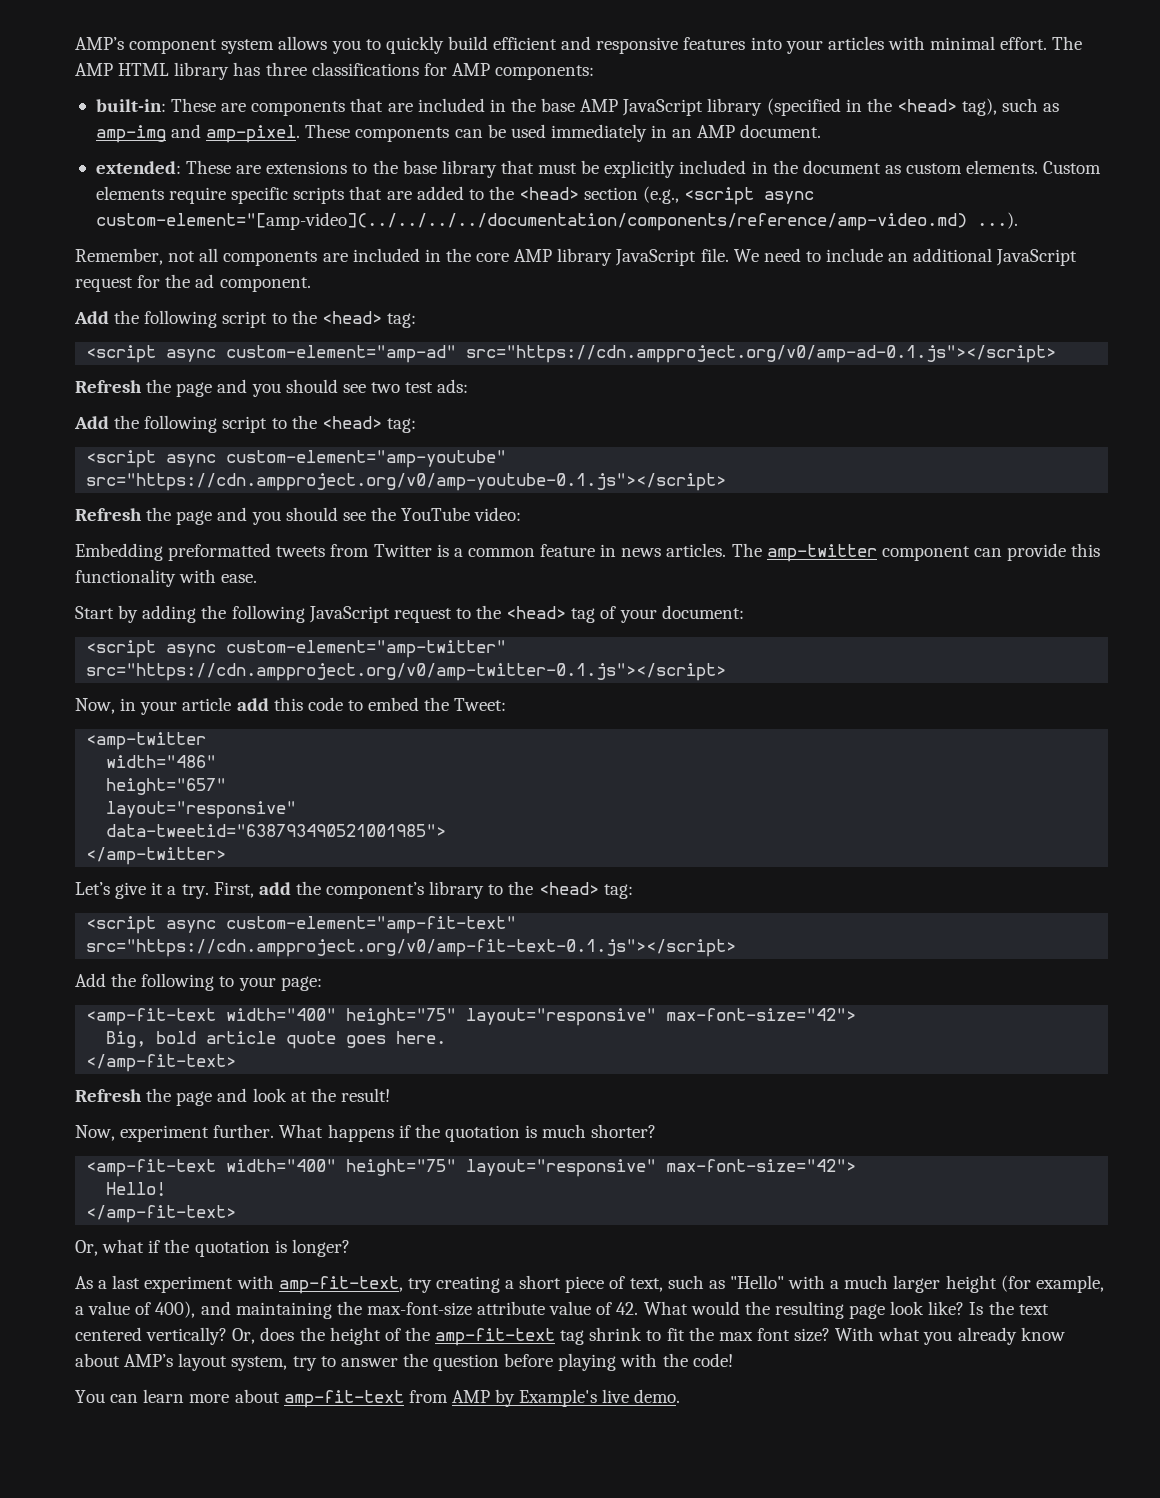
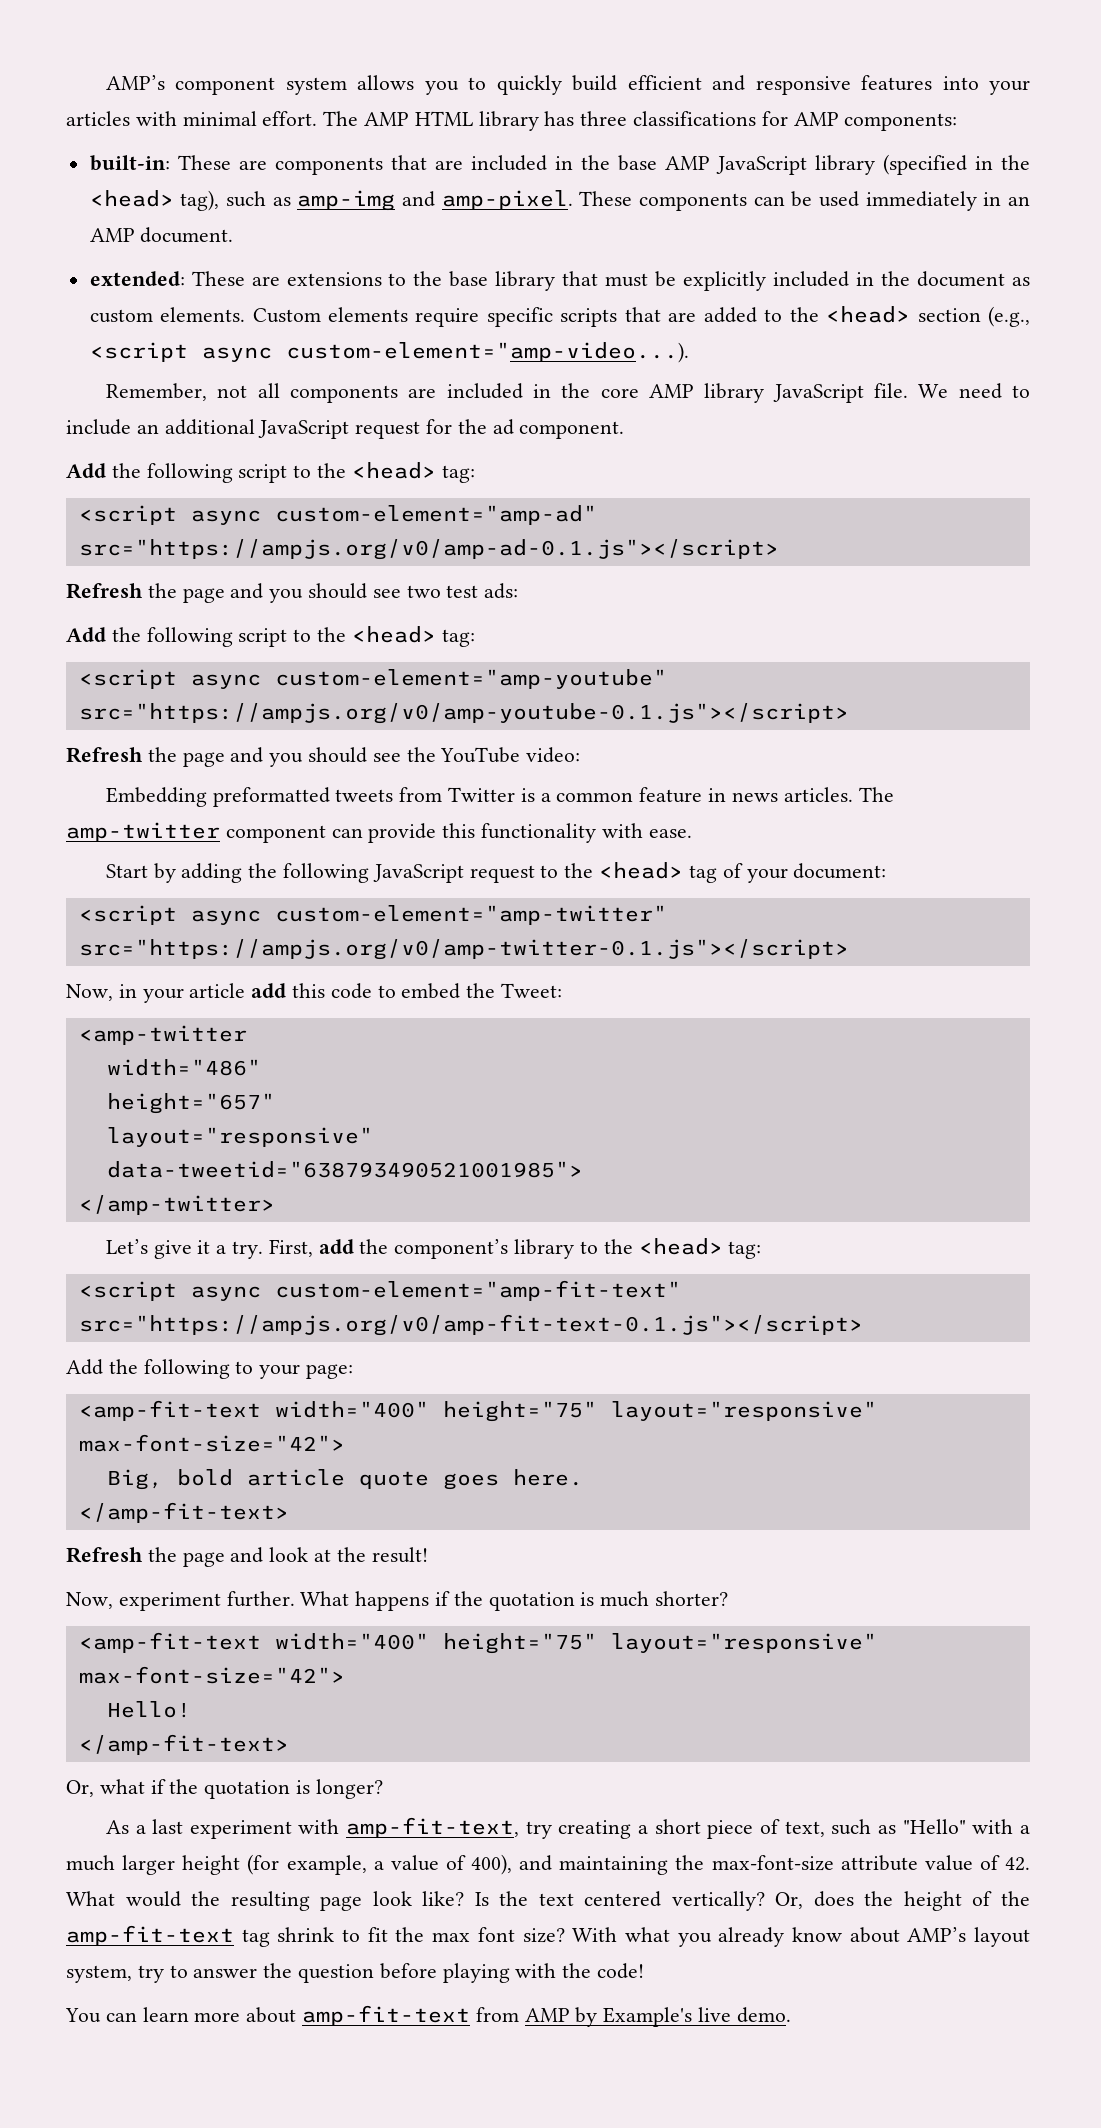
- Custom elements require specific scripts that are added to the <head> section (e.g., <script async custom-element="[amp-video](../../../../documentation/components/reference/amp-video.md) ...).
+ Custom elements require specific scripts that are added to the <head> section (e.g., <script async custom-element="amp-video...).
- <script async custom-element="amp-ad" src="https://cdn.ampproject.org/v0/amp-ad-0.1.js"></script>
+ <script async custom-element="amp-ad" src="https://ampjs.org/v0/amp-ad-0.1.js"></script>
- <script async custom-element="amp-youtube" src="https://cdn.ampproject.org/v0/amp-youtube-0.1.js"></script>
+ <script async custom-element="amp-youtube" src="https://ampjs.org/v0/amp-youtube-0.1.js"></script>
- <script async custom-element="amp-twitter" src="https://cdn.ampproject.org/v0/amp-twitter-0.1.js"></script>
+ <script async custom-element="amp-twitter" src="https://ampjs.org/v0/amp-twitter-0.1.js"></script>
- <script async custom-element="amp-fit-text" src="https://cdn.ampproject.org/v0/amp-fit-text-0.1.js"></script>
+ <script async custom-element="amp-fit-text" src="https://ampjs.org/v0/amp-fit-text-0.1.js"></script>

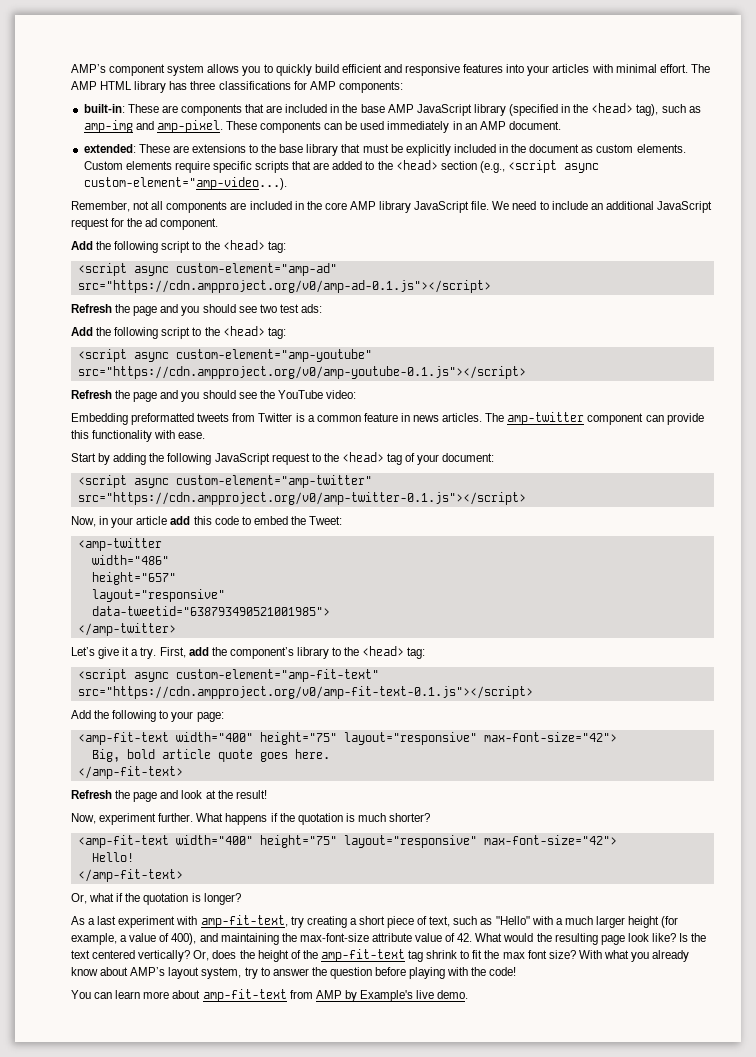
- <script async custom-element="amp-ad" src="https://ampjs.org/v0/amp-ad-0.1.js"></script>
+ <script async custom-element="amp-ad" src="https://cdn.ampproject.org/v0/amp-ad-0.1.js"></script>
- <script async custom-element="amp-youtube" src="https://ampjs.org/v0/amp-youtube-0.1.js"></script>
+ <script async custom-element="amp-youtube" src="https://cdn.ampproject.org/v0/amp-youtube-0.1.js"></script>
- <script async custom-element="amp-twitter" src="https://ampjs.org/v0/amp-twitter-0.1.js"></script>
+ <script async custom-element="amp-twitter" src="https://cdn.ampproject.org/v0/amp-twitter-0.1.js"></script>
- <script async custom-element="amp-fit-text" src="https://ampjs.org/v0/amp-fit-text-0.1.js"></script>
+ <script async custom-element="amp-fit-text" src="https://cdn.ampproject.org/v0/amp-fit-text-0.1.js"></script>

